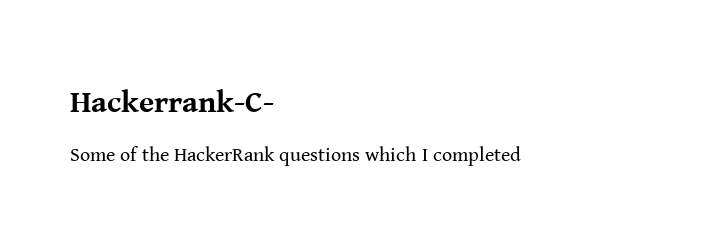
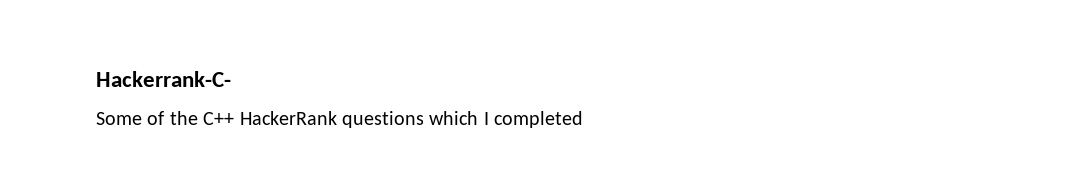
- Some of the HackerRank questions which I completed
+ Some of the C++ HackerRank questions which I completed

